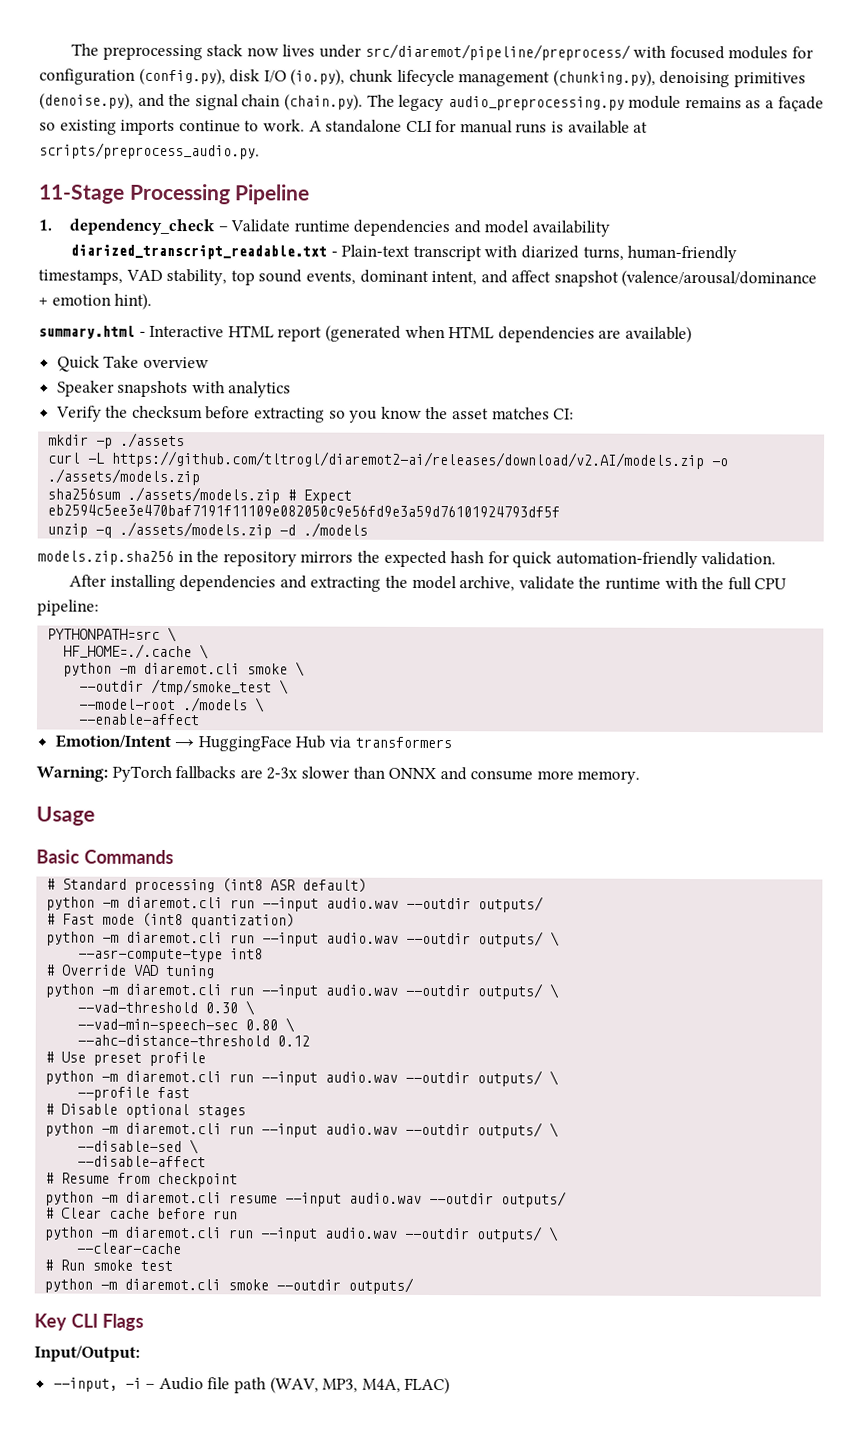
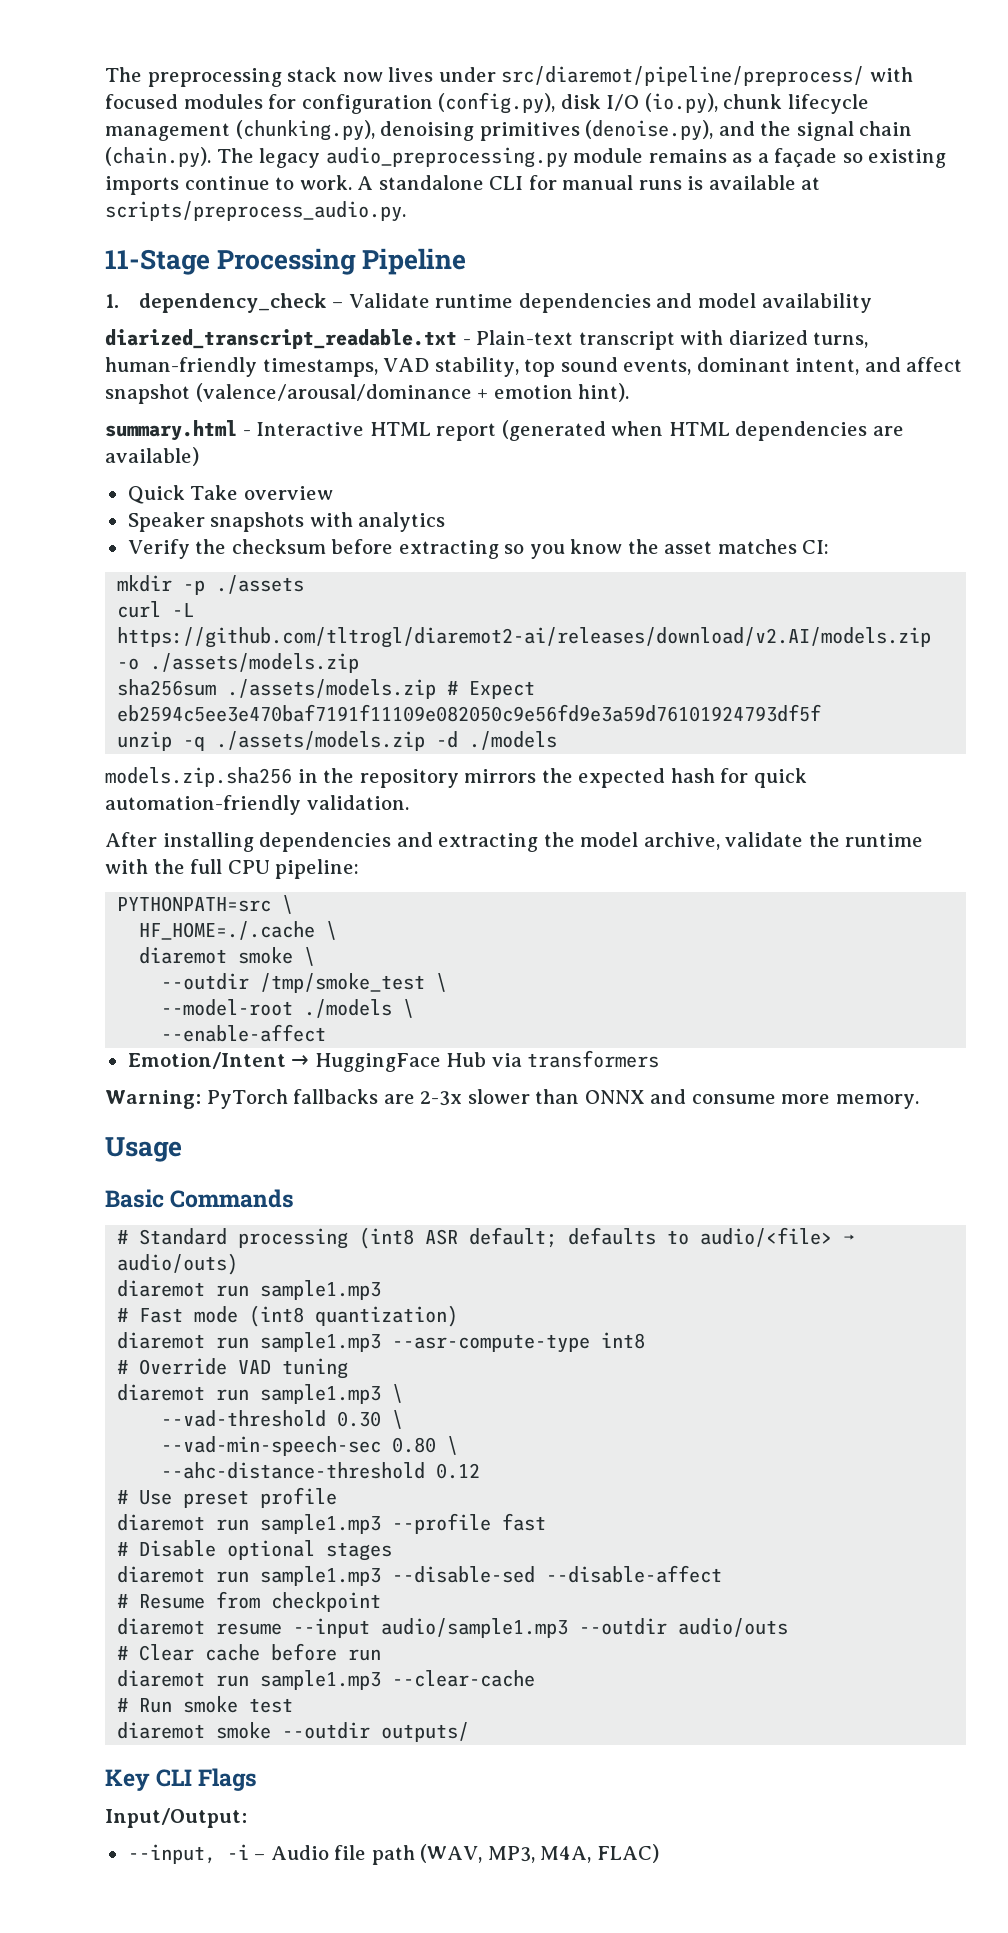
- python -m diaremot.cli smoke \
+ diaremot smoke \
- # Standard processing (int8 ASR default)
- python -m diaremot.cli run --input audio.wav --outdir outputs/
+ # Standard processing (int8 ASR default; defaults to audio/<file> → audio/outs)
+ diaremot run sample1.mp3
  # Fast mode (int8 quantization)
- python -m diaremot.cli run --input audio.wav --outdir outputs/ \
- --asr-compute-type int8
+ diaremot run sample1.mp3 --asr-compute-type int8
  # Override VAD tuning
- python -m diaremot.cli run --input audio.wav --outdir outputs/ \
+ diaremot run sample1.mp3 \
  # Use preset profile
- python -m diaremot.cli run --input audio.wav --outdir outputs/ \
- --profile fast
+ diaremot run sample1.mp3 --profile fast
  # Disable optional stages
- python -m diaremot.cli run --input audio.wav --outdir outputs/ \
- --disable-sed \
- --disable-affect
+ diaremot run sample1.mp3 --disable-sed --disable-affect
- python -m diaremot.cli resume --input audio.wav --outdir outputs/
+ diaremot resume --input audio/sample1.mp3 --outdir audio/outs
  # Clear cache before run
- python -m diaremot.cli run --input audio.wav --outdir outputs/ \
- --clear-cache
+ diaremot run sample1.mp3 --clear-cache
- python -m diaremot.cli smoke --outdir outputs/
+ diaremot smoke --outdir outputs/

